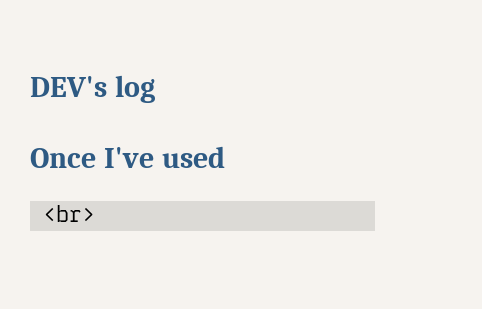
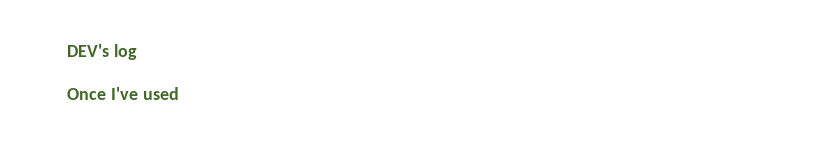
- <br>

